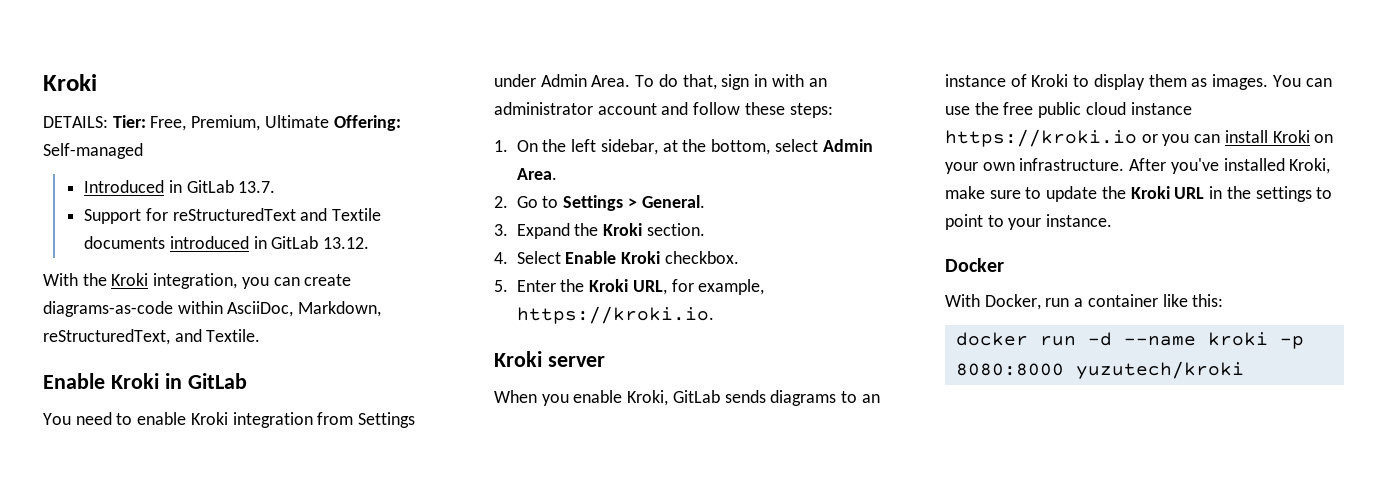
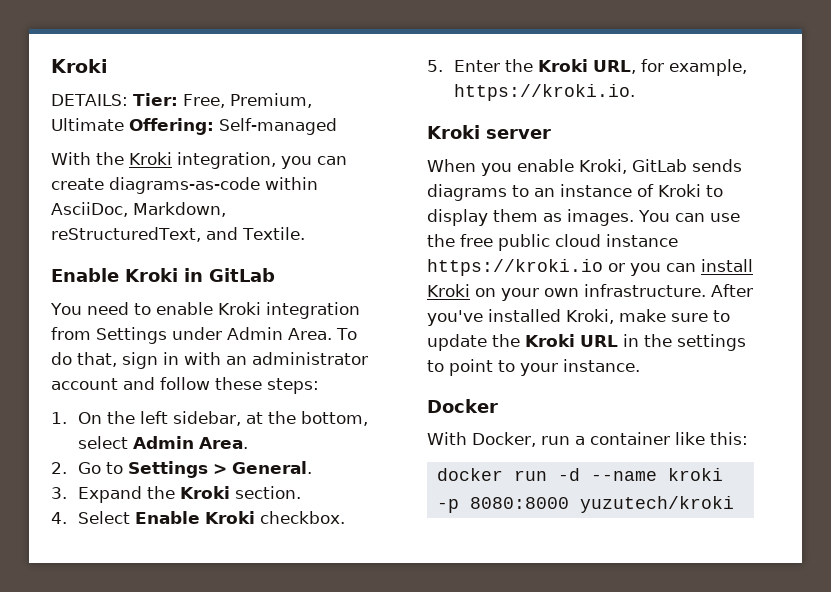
- Introduced in GitLab 13.7.
- Support for reStructuredText and Textile documents introduced in GitLab 13.12.

